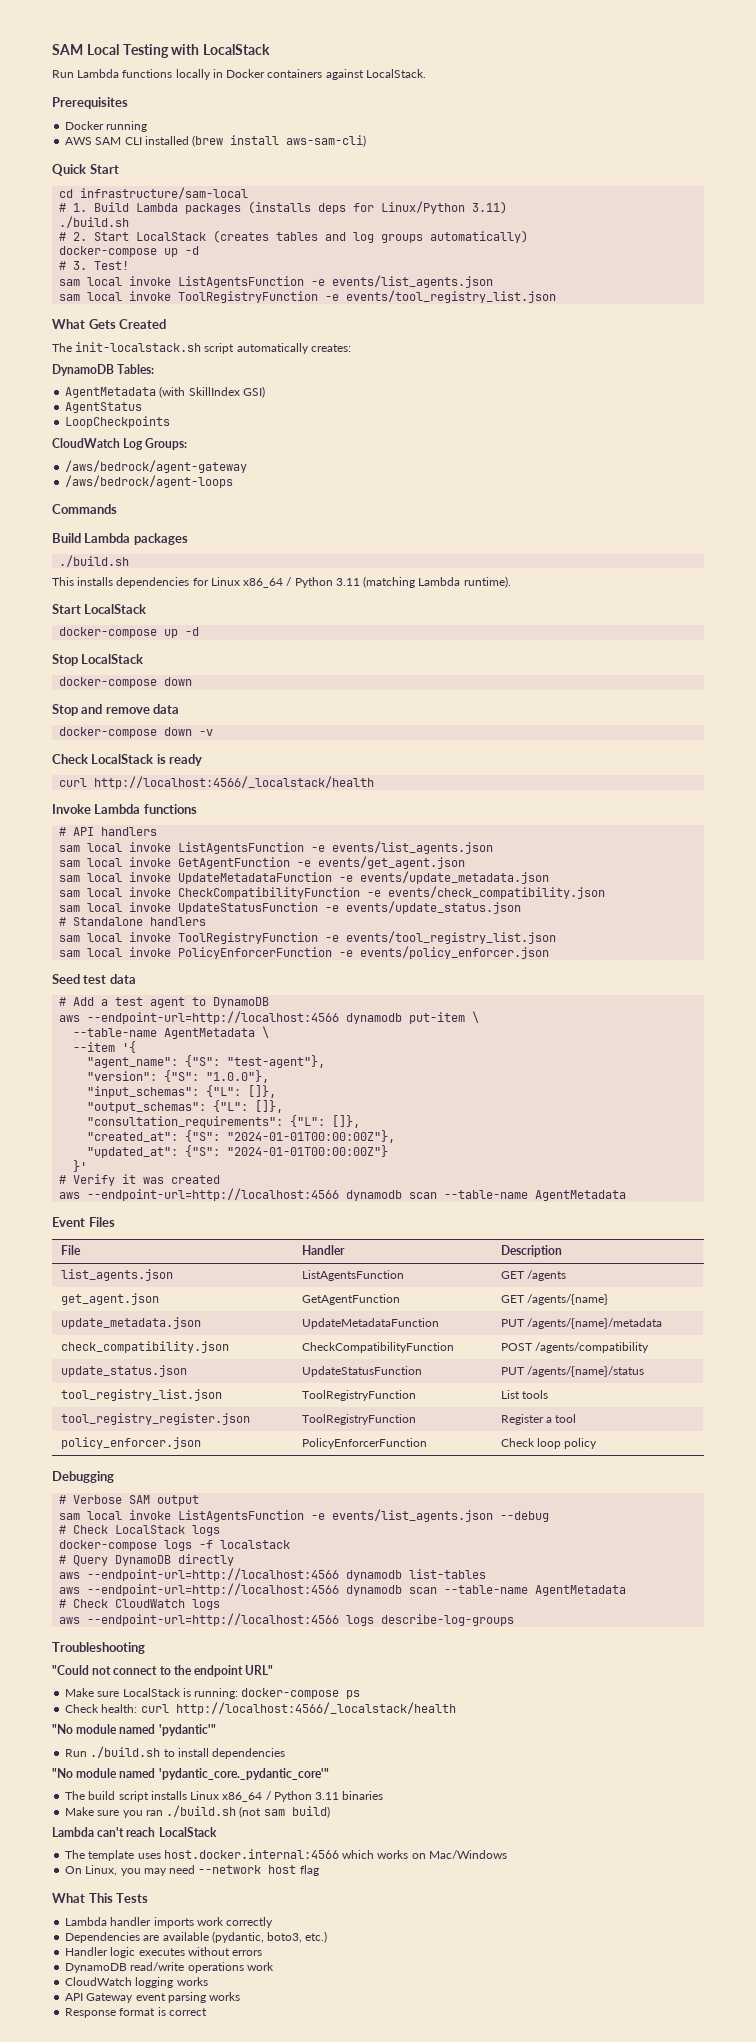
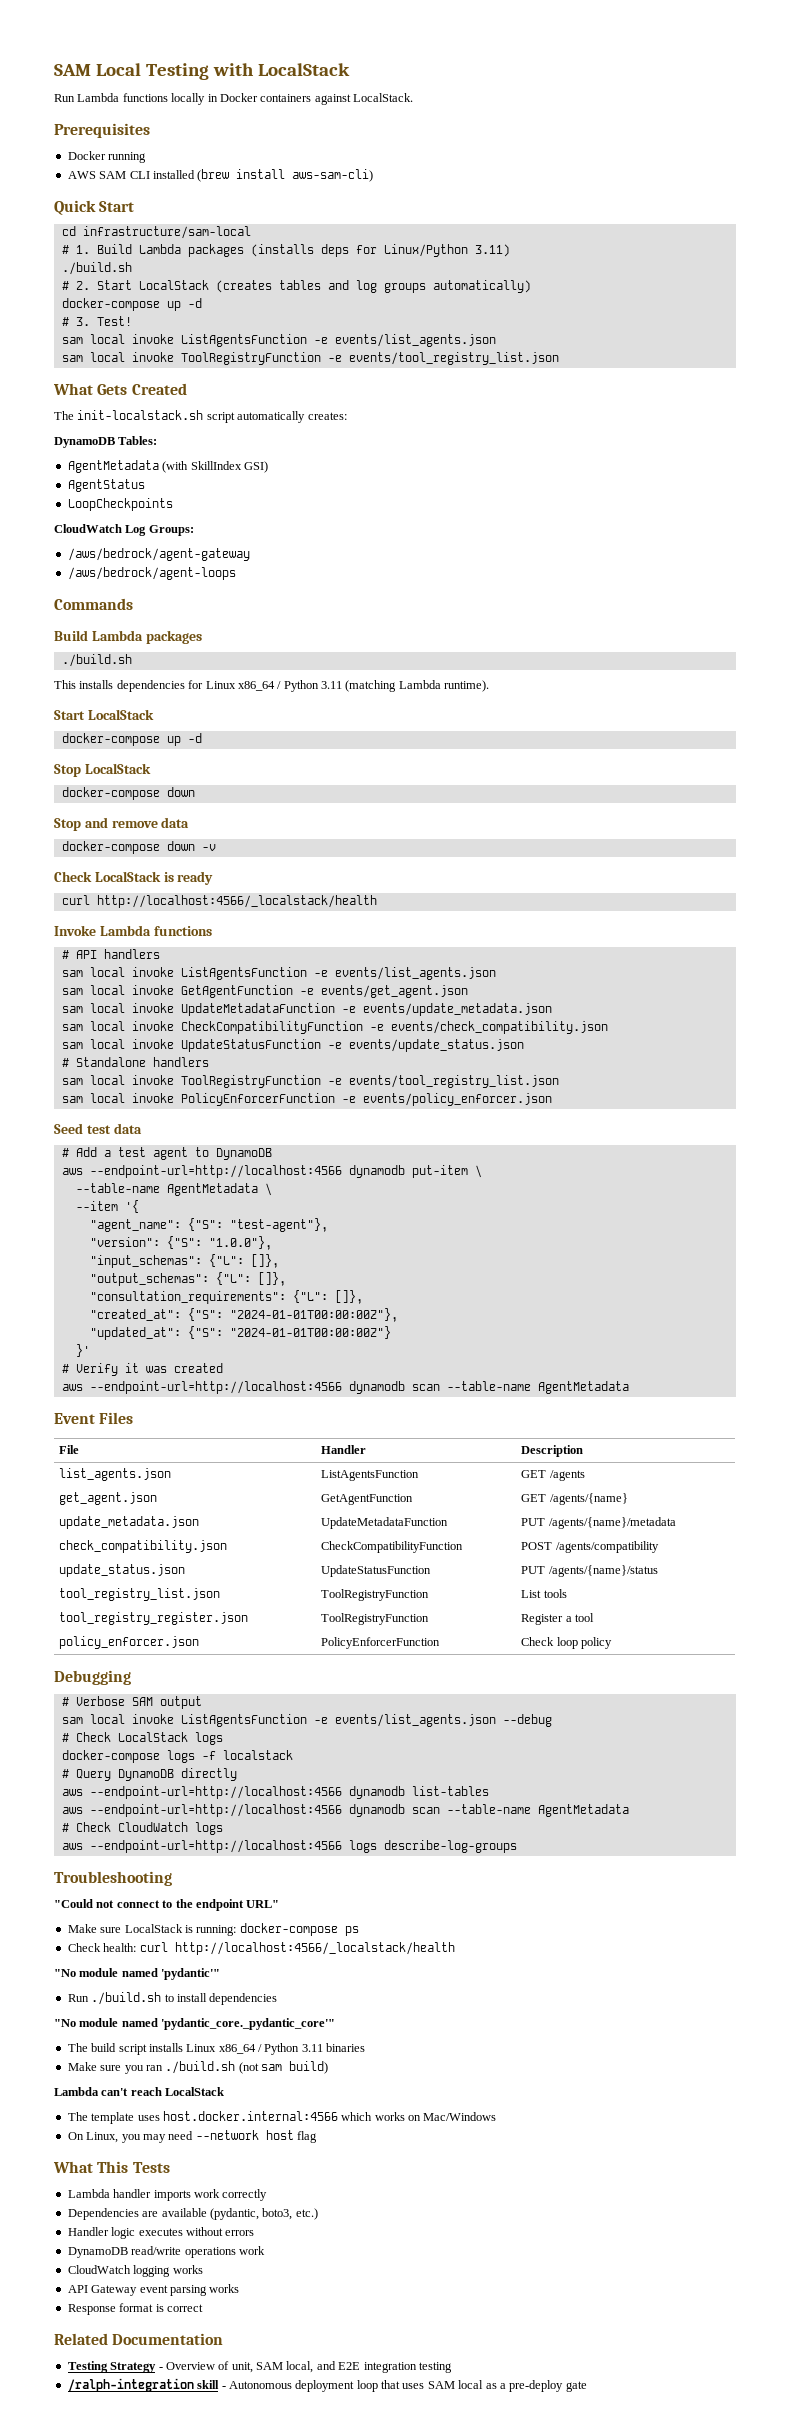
+ Related Documentation
+ Testing Strategy - Overview of unit, SAM local, and E2E integration testing
+ /ralph-integration skill - Autonomous deployment loop that uses SAM local as a pre-deploy gate

